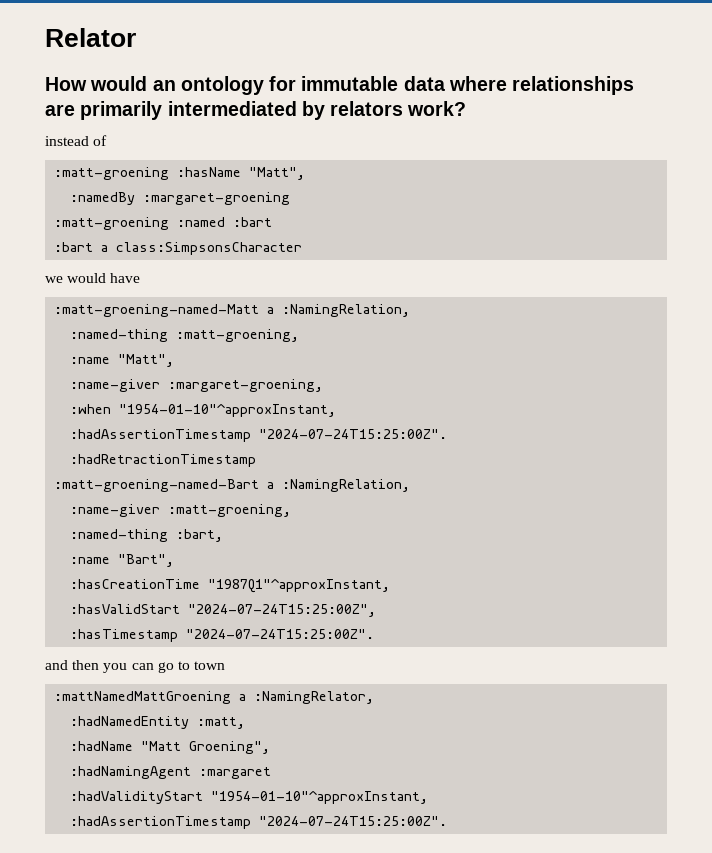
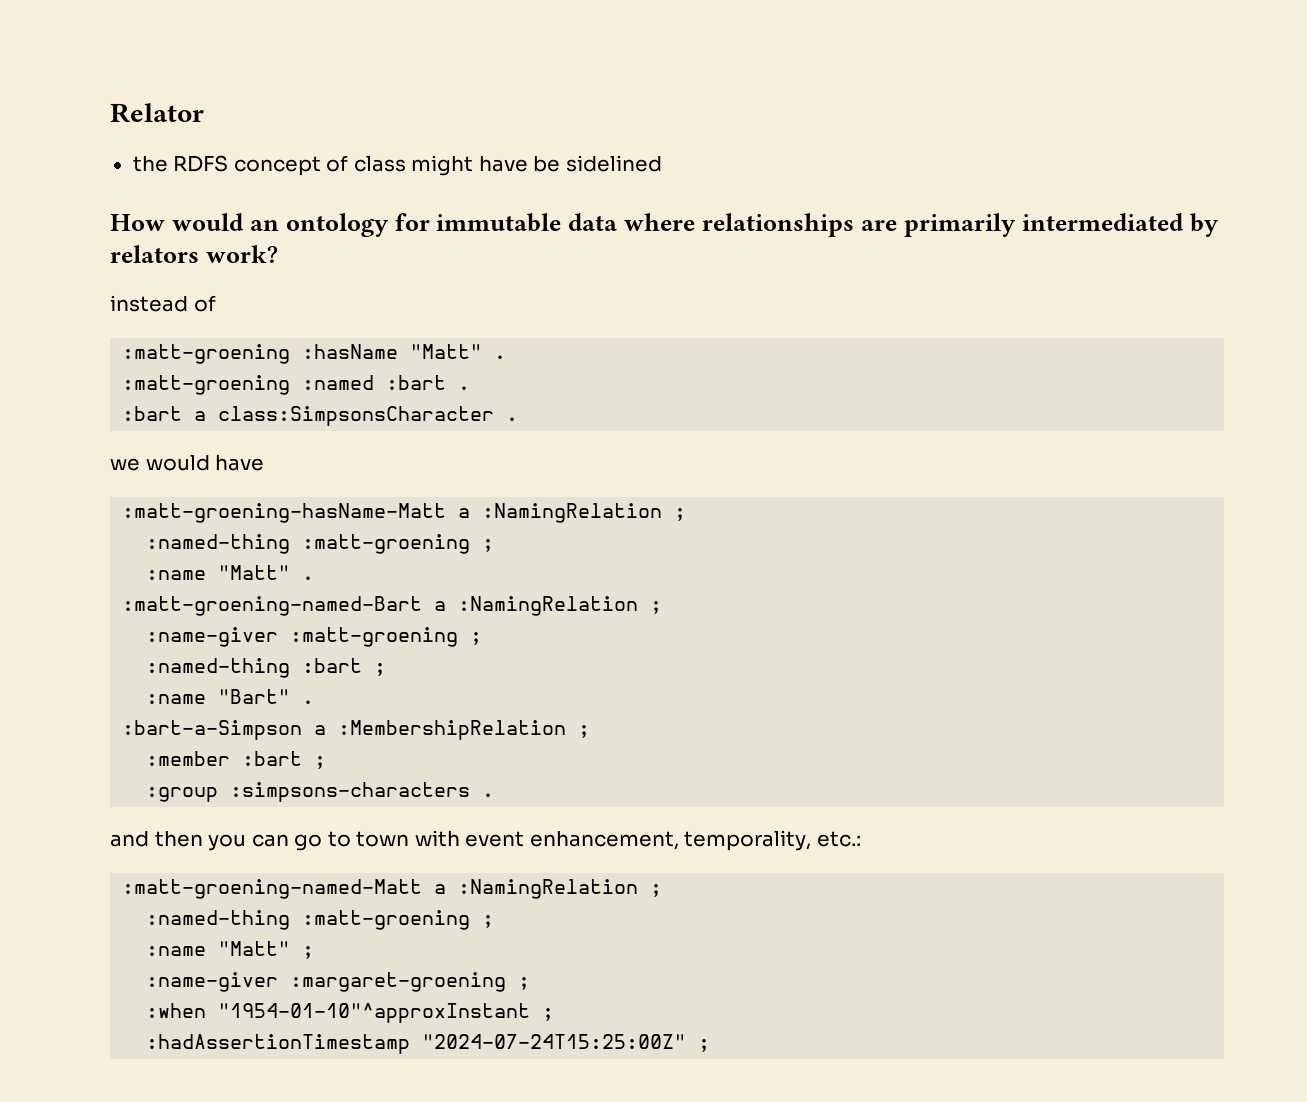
+ the RDFS concept of class might have be sidelined
- :matt-groening :hasName "Matt",
- :namedBy :margaret-groening
+ :matt-groening :hasName "Matt" .
- :matt-groening :named :bart
+ :matt-groening :named :bart .
- :bart a class:SimpsonsCharacter
+ :bart a class:SimpsonsCharacter .
- :matt-groening-named-Matt a :NamingRelation,
- :named-thing :matt-groening,
- :name "Matt",
- :name-giver :margaret-groening,
- :when "1954-01-10"^approxInstant,
- :hadAssertionTimestamp "2024-07-24T15:25:00Z".
- :hadRetractionTimestamp
+ :matt-groening-hasName-Matt a :NamingRelation ;
+ :named-thing :matt-groening ;
+ :name "Matt" .
- :matt-groening-named-Bart a :NamingRelation,
- :name-giver :matt-groening,
- :named-thing :bart,
- :name "Bart",
- :hasCreationTime "1987Q1"^approxInstant,
- :hasValidStart "2024-07-24T15:25:00Z",
- :hasTimestamp "2024-07-24T15:25:00Z".
+ :matt-groening-named-Bart a :NamingRelation ;
+ :name-giver :matt-groening ;
+ :named-thing :bart ;
+ :name "Bart" .
+ :bart-a-Simpson a :MembershipRelation ;
+ :member :bart ;
+ :group :simpsons-characters .
- and then you can go to town
- :mattNamedMattGroening a :NamingRelator,
- :hadNamedEntity :matt,
- :hadName "Matt Groening",
- :hadNamingAgent :margaret
- :hadValidityStart "1954-01-10"^approxInstant,
- :hadAssertionTimestamp "2024-07-24T15:25:00Z".
+ and then you can go to town with event enhancement, temporality, etc.:
+ :matt-groening-named-Matt a :NamingRelation ;
+ :named-thing :matt-groening ;
+ :name "Matt" ;
+ :name-giver :margaret-groening ;
+ :when "1954-01-10"^approxInstant ;
+ :hadAssertionTimestamp "2024-07-24T15:25:00Z" ;

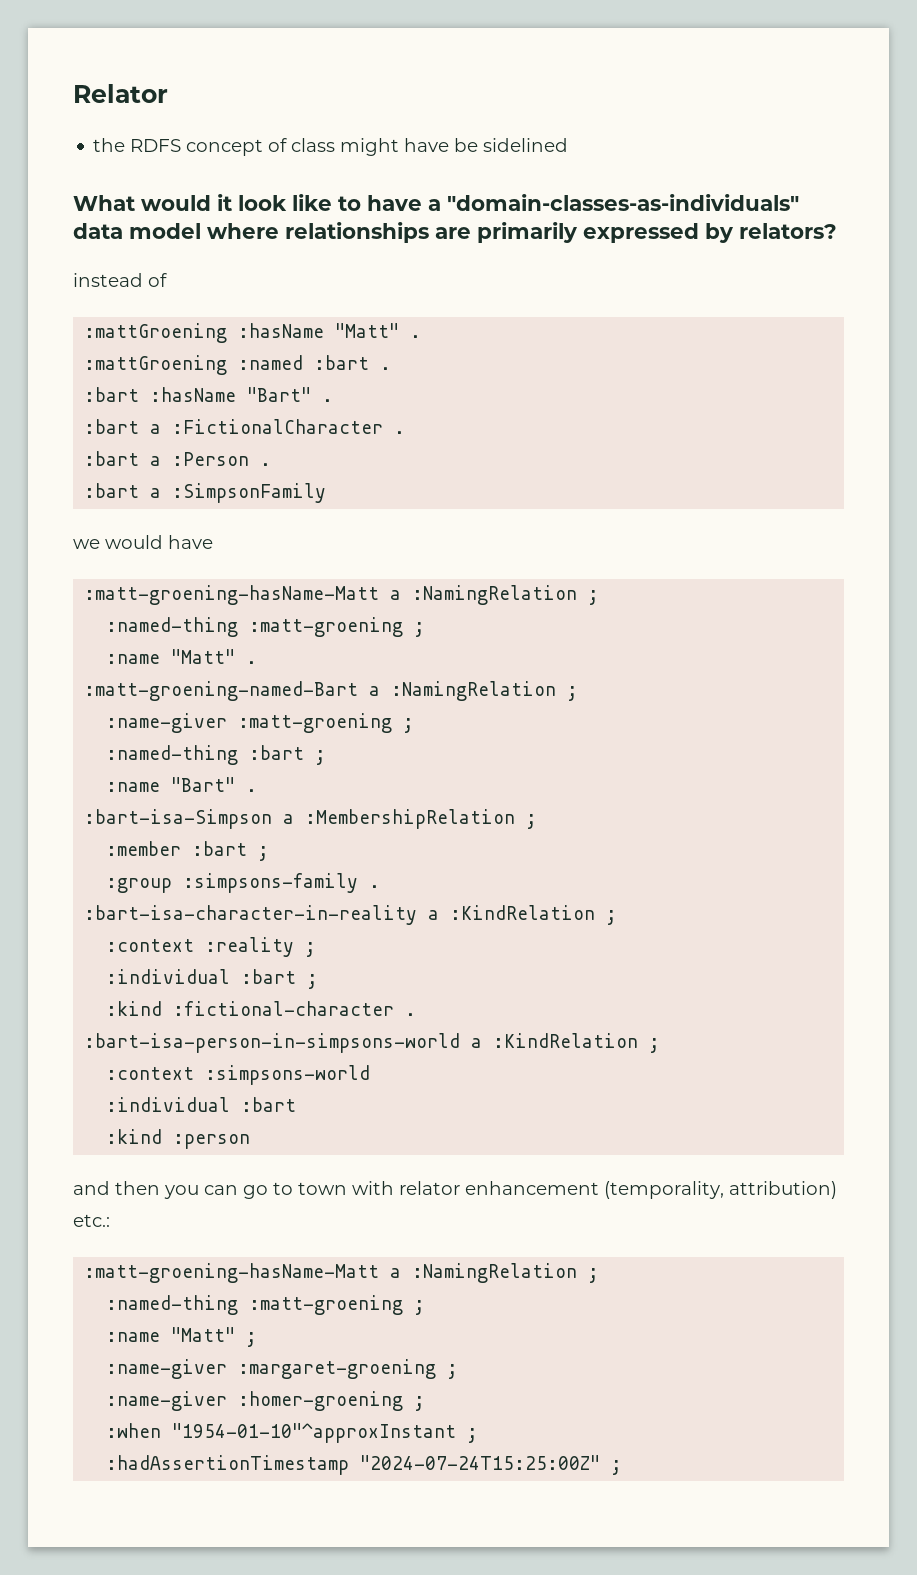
- How would an ontology for immutable data where relationships are primarily intermediated by relators work?
+ What would it look like to have a "domain-classes-as-individuals" data model where relationships are primarily expressed by relators?
- :matt-groening :hasName "Matt" .
+ :mattGroening :hasName "Matt" .
- :matt-groening :named :bart .
+ :mattGroening :named :bart .
- :bart a class:SimpsonsCharacter .
+ :bart :hasName "Bart" .
+ :bart a :FictionalCharacter .
+ :bart a :Person .
+ :bart a :SimpsonFamily
- :bart-a-Simpson a :MembershipRelation ;
+ :bart-isa-Simpson a :MembershipRelation ;
- :group :simpsons-characters .
+ :group :simpsons-family .
+ :bart-isa-character-in-reality a :KindRelation ;
+ :context :reality ;
+ :individual :bart ;
+ :kind :fictional-character .
+ :bart-isa-person-in-simpsons-world a :KindRelation ;
+ :context :simpsons-world
+ :individual :bart
+ :kind :person
- and then you can go to town with event enhancement, temporality, etc.:
- :matt-groening-named-Matt a :NamingRelation ;
+ and then you can go to town with relator enhancement (temporality, attribution) etc.:
+ :matt-groening-hasName-Matt a :NamingRelation ;
+ :name-giver :homer-groening ;

